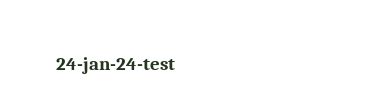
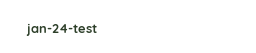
- 24-jan-24-test
+ jan-24-test

